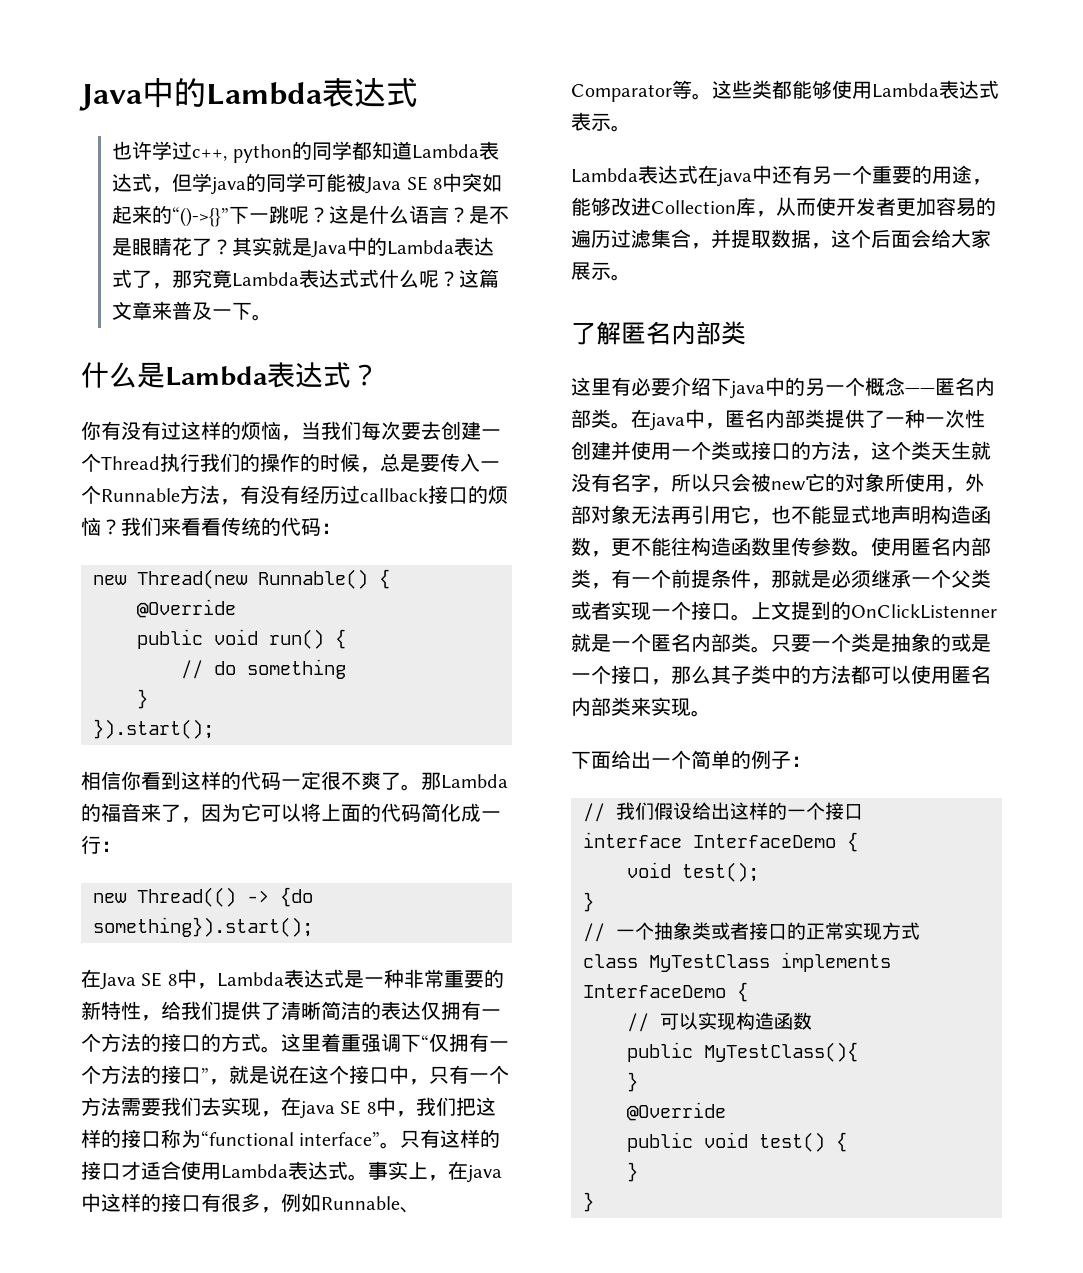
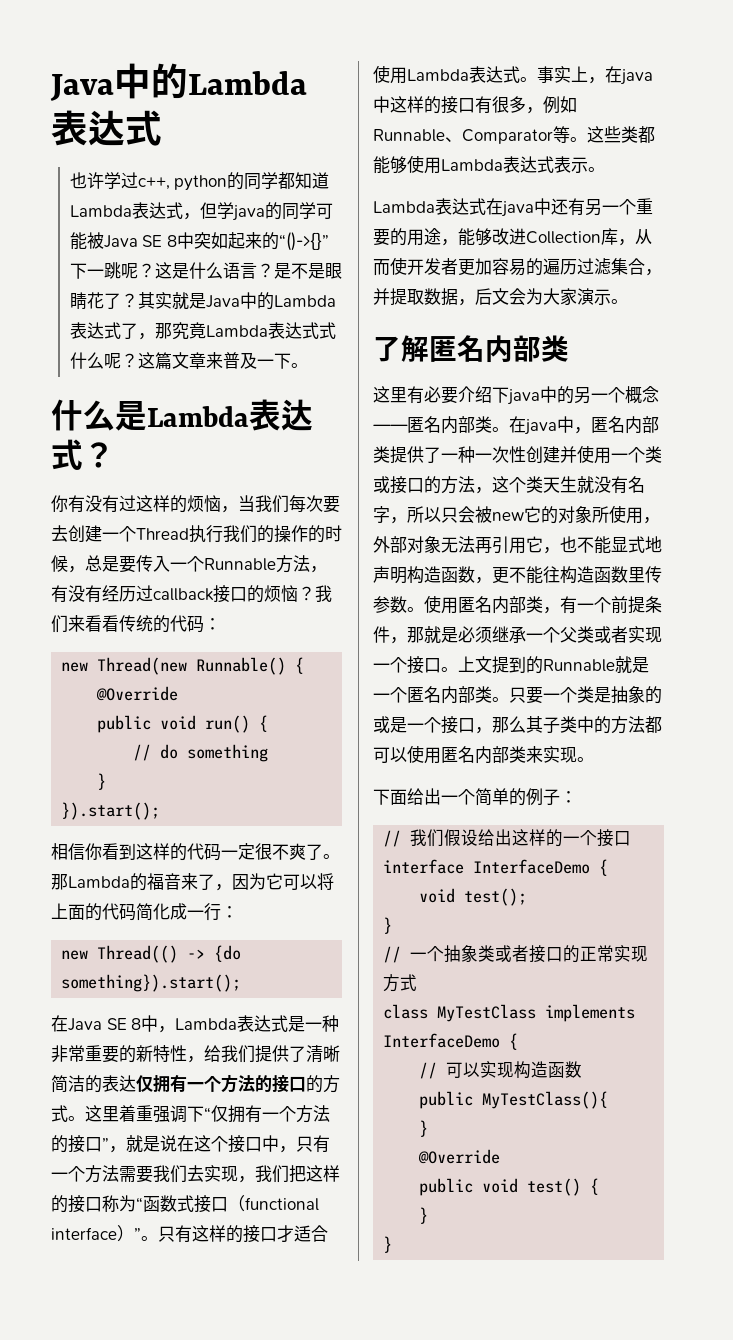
- 这里着重强调下“仅拥有一个方法的接口”，就是说在这个接口中，只有一个方法需要我们去实现，在java SE 8中，我们把这样的接口称为“functional interface”。
+ 这里着重强调下“仅拥有一个方法的接口”，就是说在这个接口中，只有一个方法需要我们去实现，我们把这样的接口称为“函数式接口（functional interface）”。
- Lambda表达式在java中还有另一个重要的用途，能够改进Collection库，从而使开发者更加容易的遍历过滤集合，并提取数据，这个后面会给大家展示。
+ Lambda表达式在java中还有另一个重要的用途，能够改进Collection库，从而使开发者更加容易的遍历过滤集合，并提取数据，后文会为大家演示。
- 上文提到的OnClickListenner就是一个匿名内部类。
+ 上文提到的Runnable就是一个匿名内部类。

